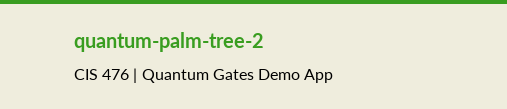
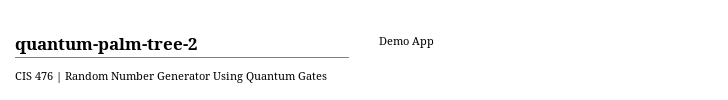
- CIS 476 | Quantum Gates Demo App
+ CIS 476 | Random Number Generator Using Quantum Gates Demo App

